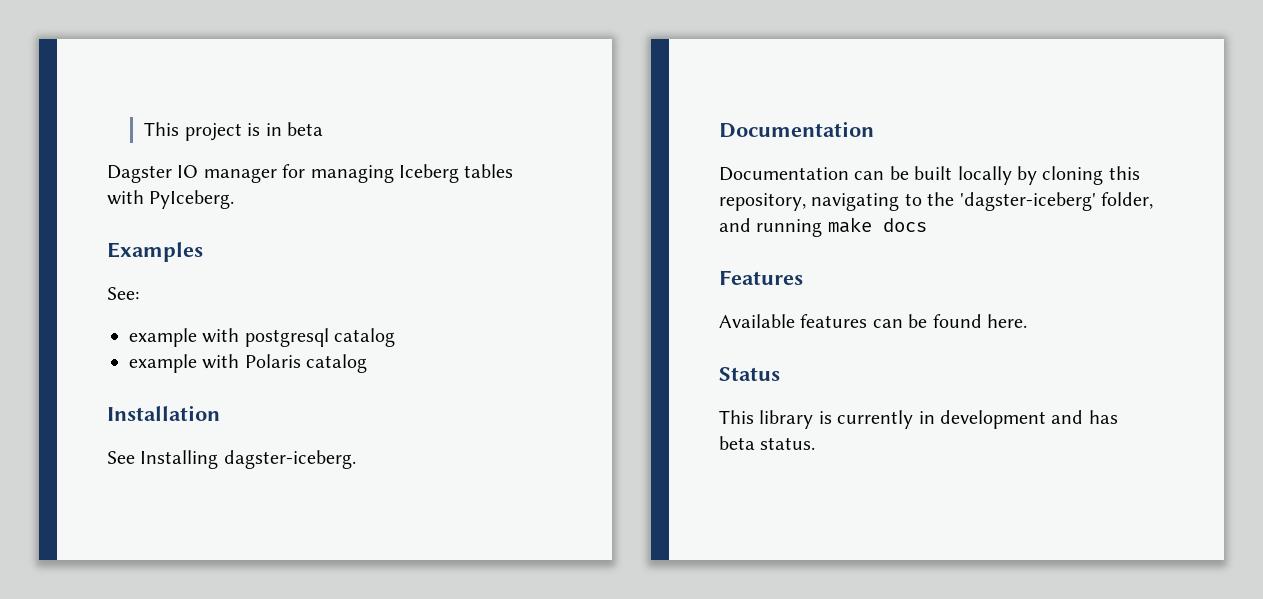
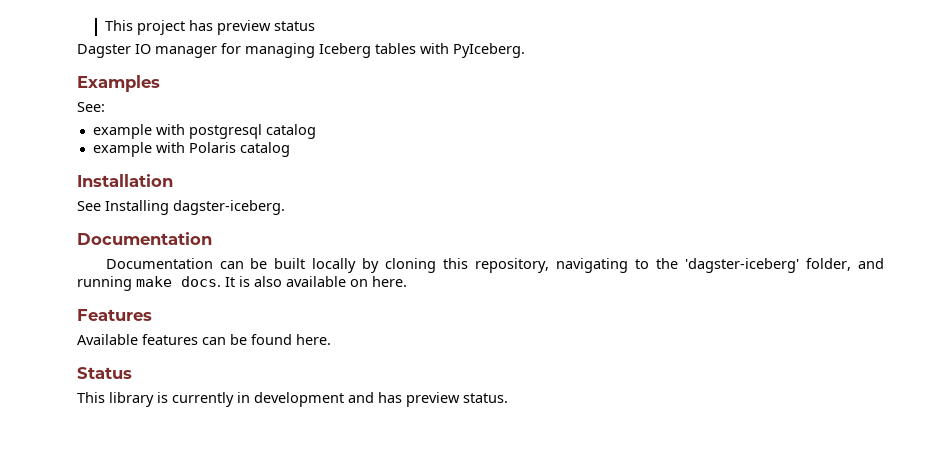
- This project is in beta
+ This project has preview status
- Documentation can be built locally by cloning this repository, navigating to the 'dagster-iceberg' folder, and running make docs
+ Documentation can be built locally by cloning this repository, navigating to the 'dagster-iceberg' folder, and running make docs. It is also available on here.
- This library is currently in development and has beta status.
+ This library is currently in development and has preview status.

